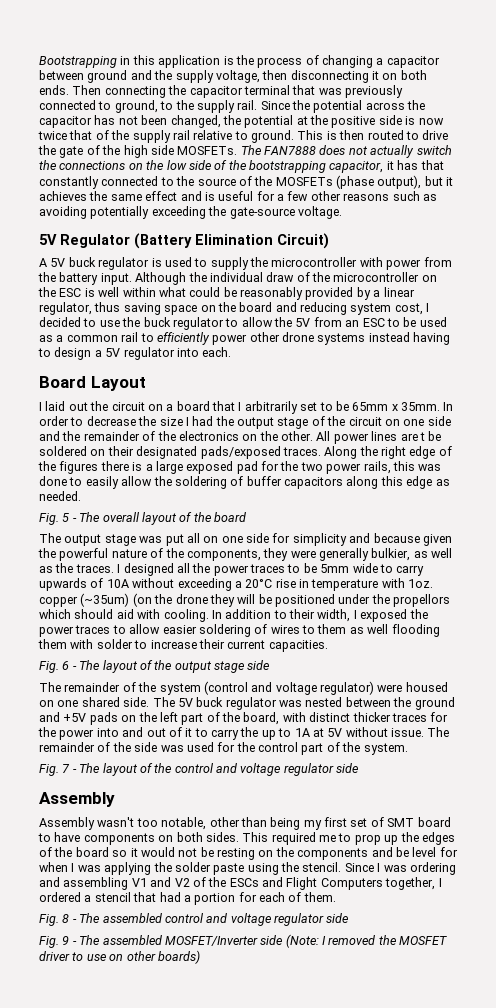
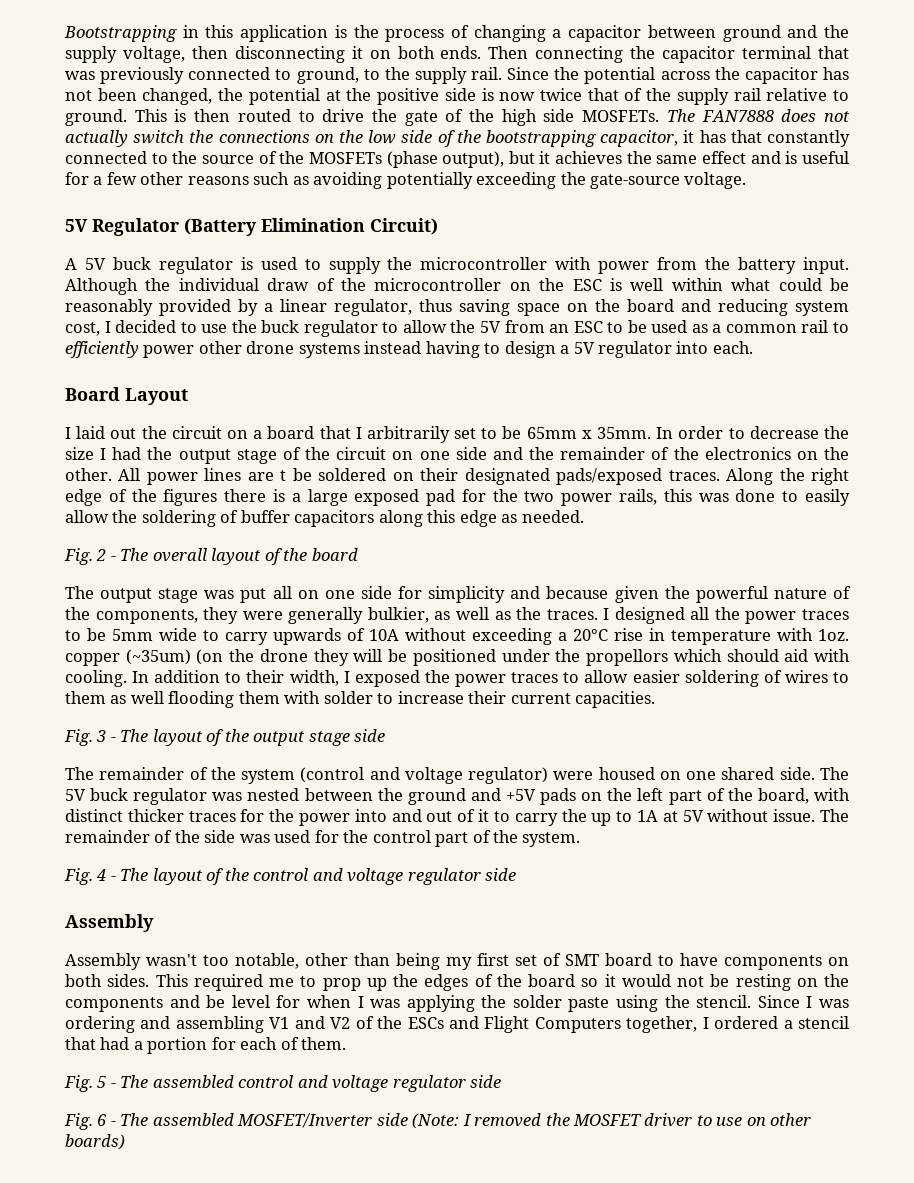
- Fig. 5 - The overall layout of the board
+ Fig. 2 - The overall layout of the board
- Fig. 6 - The layout of the output stage side
+ Fig. 3 - The layout of the output stage side
- Fig. 7 - The layout of the control and voltage regulator side
+ Fig. 4 - The layout of the control and voltage regulator side
- Fig. 8 - The assembled control and voltage regulator side
+ Fig. 5 - The assembled control and voltage regulator side
- Fig. 9 - The assembled MOSFET/Inverter side (Note: I removed the MOSFET driver to use on other boards)
+ Fig. 6 - The assembled MOSFET/Inverter side (Note: I removed the MOSFET driver to use on other boards)

